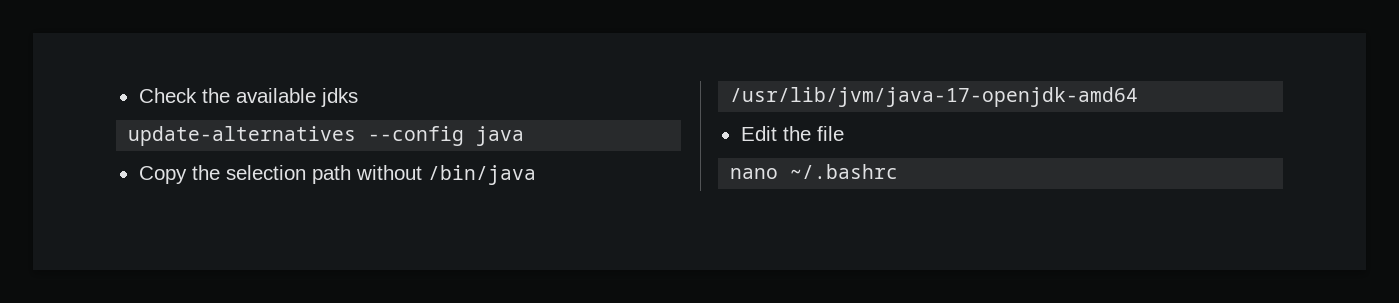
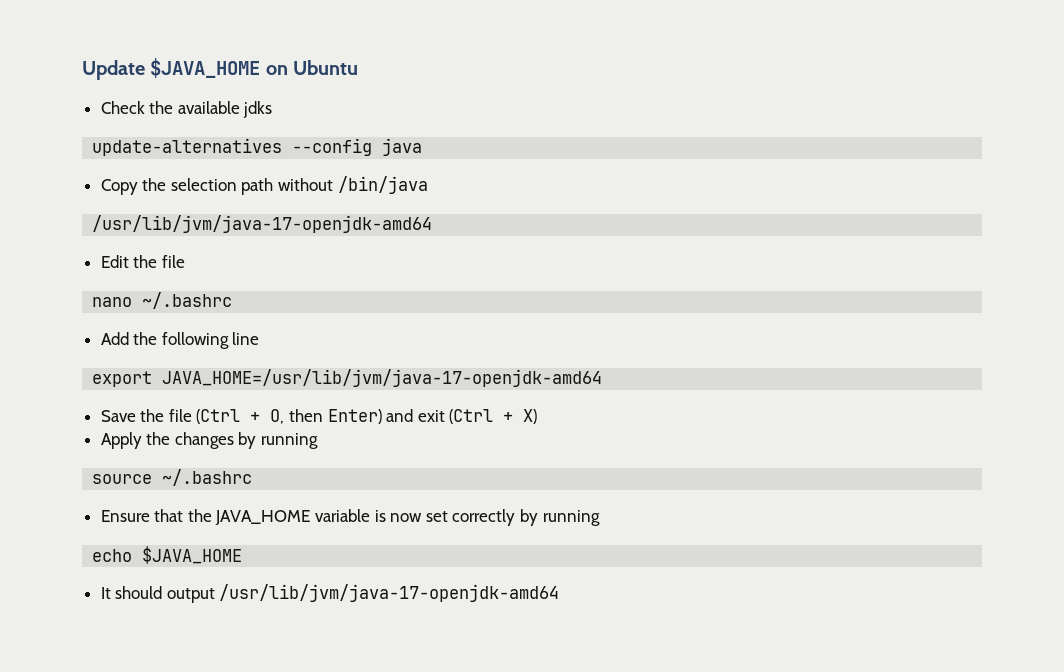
+ Update $JAVA_HOME on Ubuntu
+ Add the following line
+ export JAVA_HOME=/usr/lib/jvm/java-17-openjdk-amd64
+ Save the file (Ctrl + O, then Enter) and exit (Ctrl + X)
+ Apply the changes by running
+ source ~/.bashrc
+ Ensure that the JAVA_HOME variable is now set correctly by running
+ echo $JAVA_HOME
+ It should output /usr/lib/jvm/java-17-openjdk-amd64

